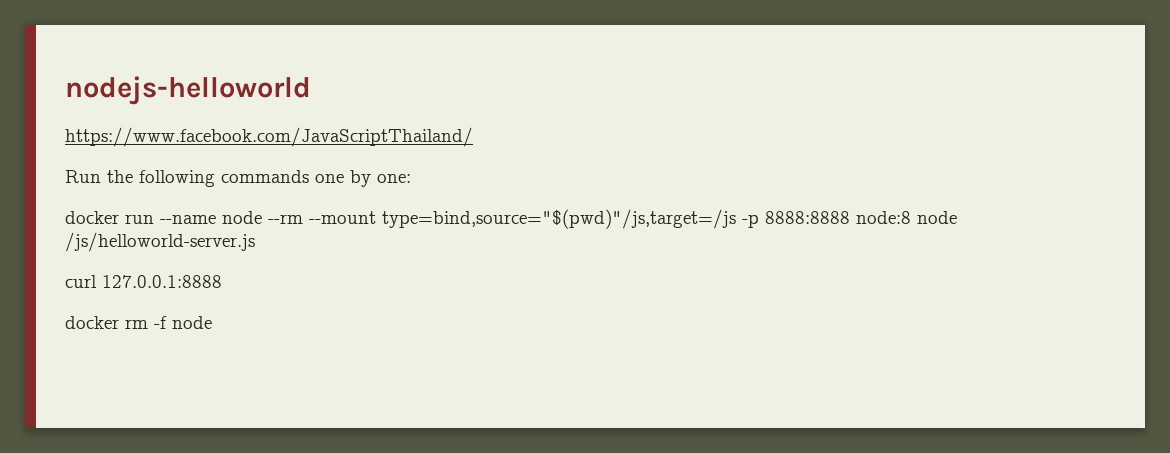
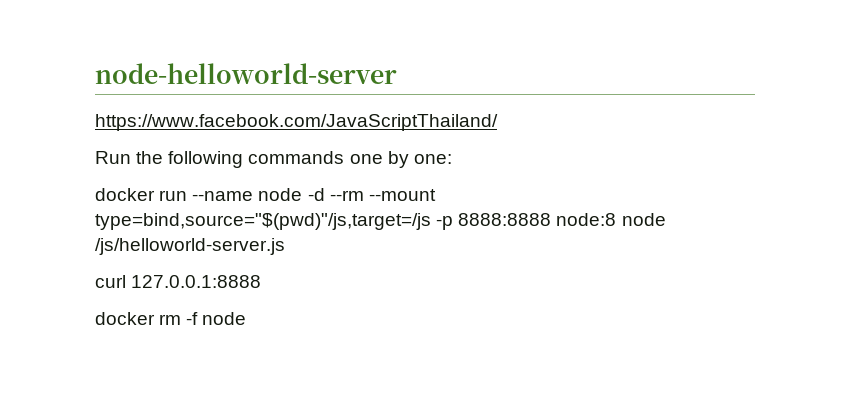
- nodejs-helloworld
+ node-helloworld-server
- docker run --name node --rm --mount type=bind,source="$(pwd)"/js,target=/js -p 8888:8888 node:8 node /js/helloworld-server.js
+ docker run --name node -d --rm --mount type=bind,source="$(pwd)"/js,target=/js -p 8888:8888 node:8 node /js/helloworld-server.js

